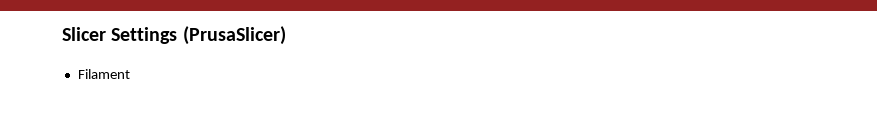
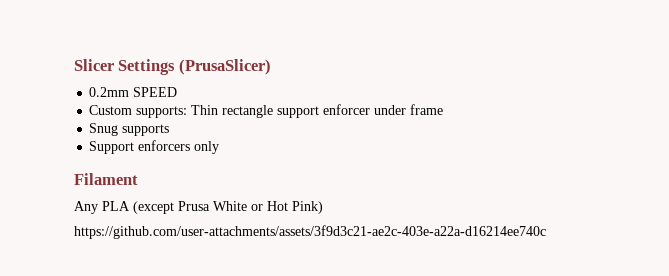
+ 0.2mm SPEED
+ Custom supports: Thin rectangle support enforcer under frame
+ Snug supports
+ Support enforcers only
  Filament
+ Any PLA (except Prusa White or Hot Pink)
+ https://github.com/user-attachments/assets/3f9d3c21-ae2c-403e-a22a-d16214ee740c

